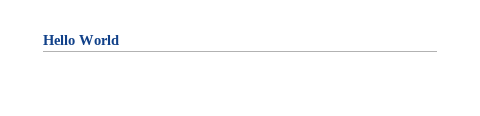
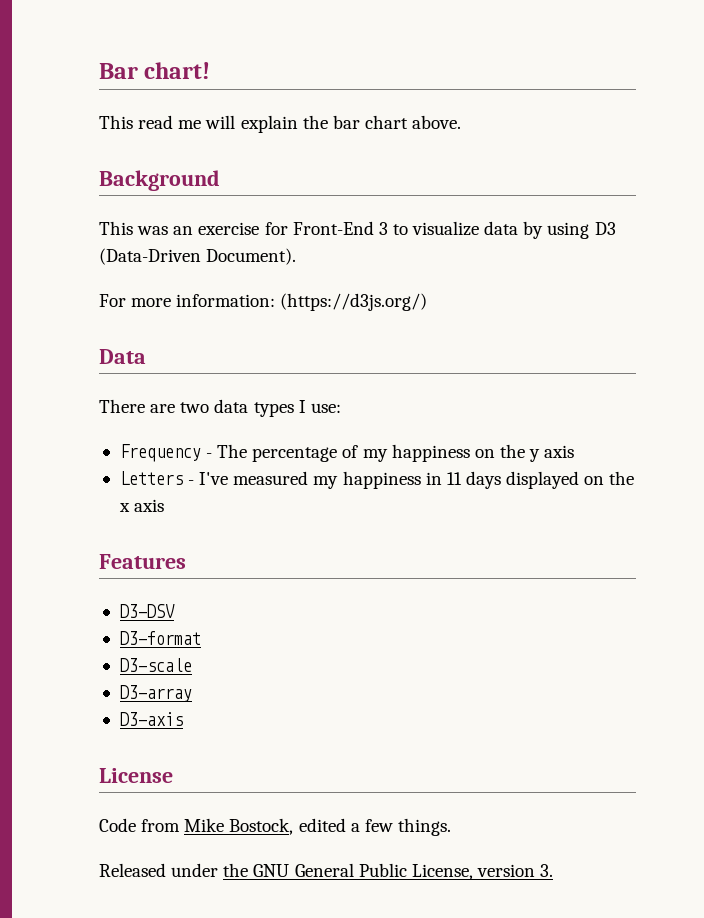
- Hello World
+ Bar chart!
+ This read me will explain the bar chart above.
+ Background
+ This was an exercise for Front-End 3 to visualize data by using D3 (Data-Driven Document).
+ For more information: (https://d3js.org/)
+ Data
+ There are two data types I use:
+ Frequency - The percentage of my happiness on the y axis
+ Letters - I've measured my happiness in 11 days displayed on the x axis
+ Features
+ D3-DSV
+ D3-format
+ D3-scale
+ D3-array
+ D3-axis
+ License
+ Code from Mike Bostock, edited a few things.
+ Released under the GNU General Public License, version 3.

